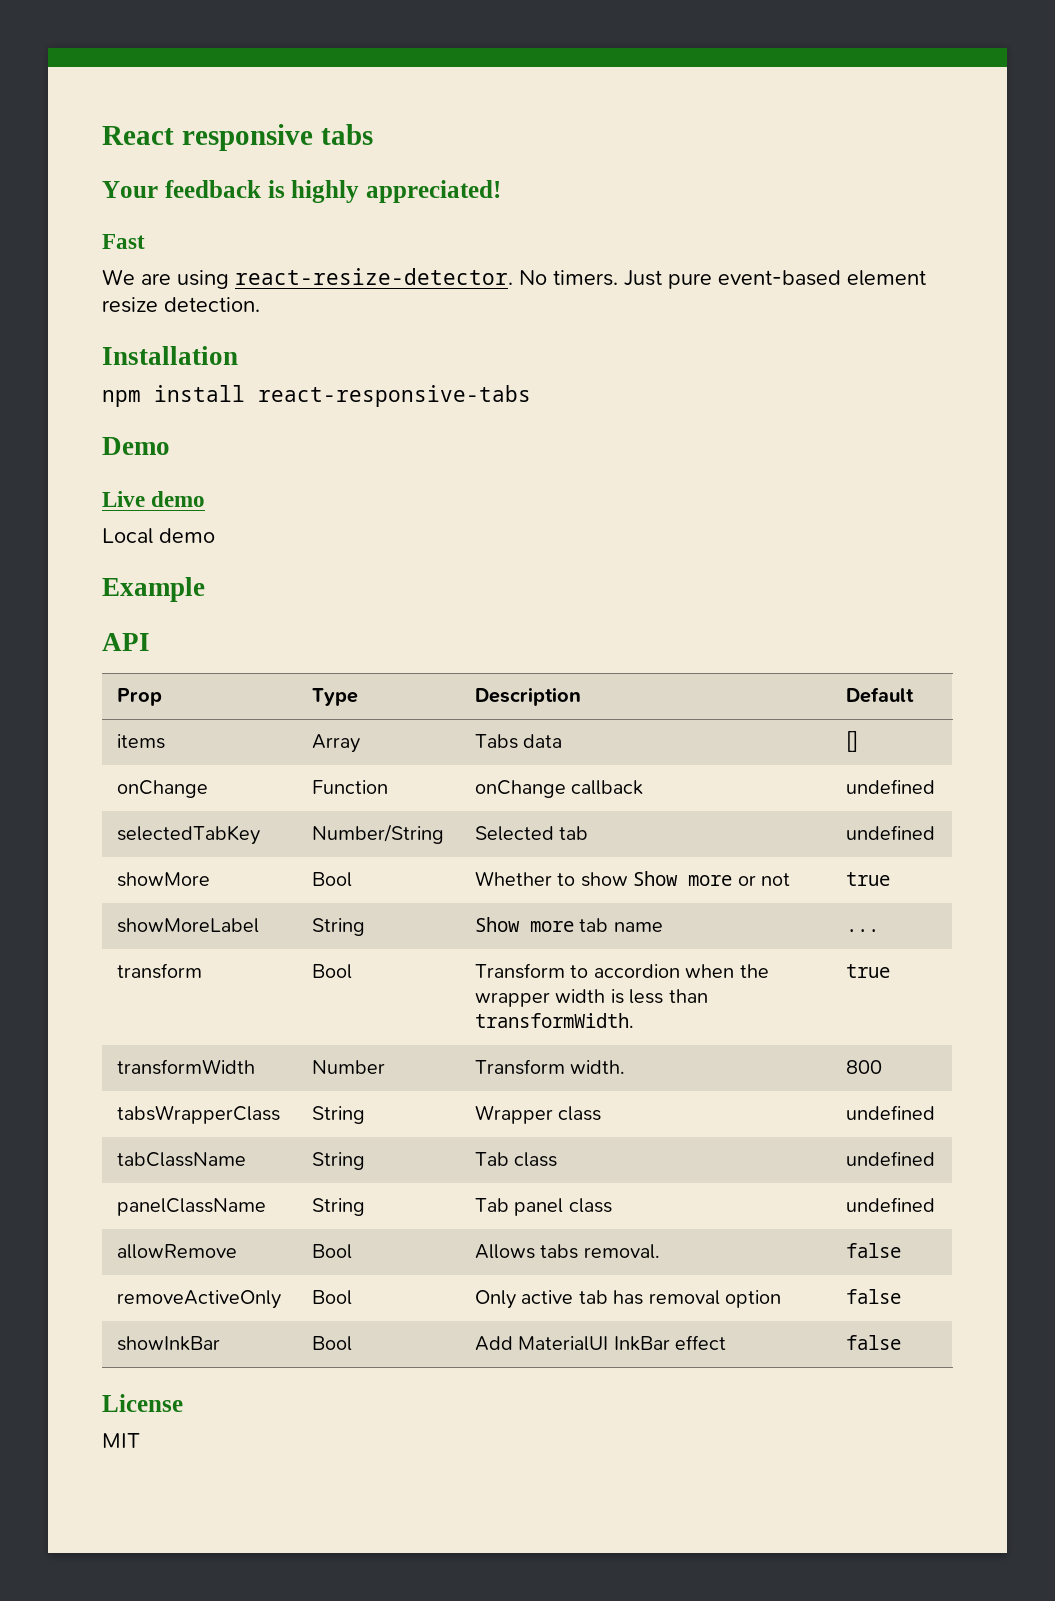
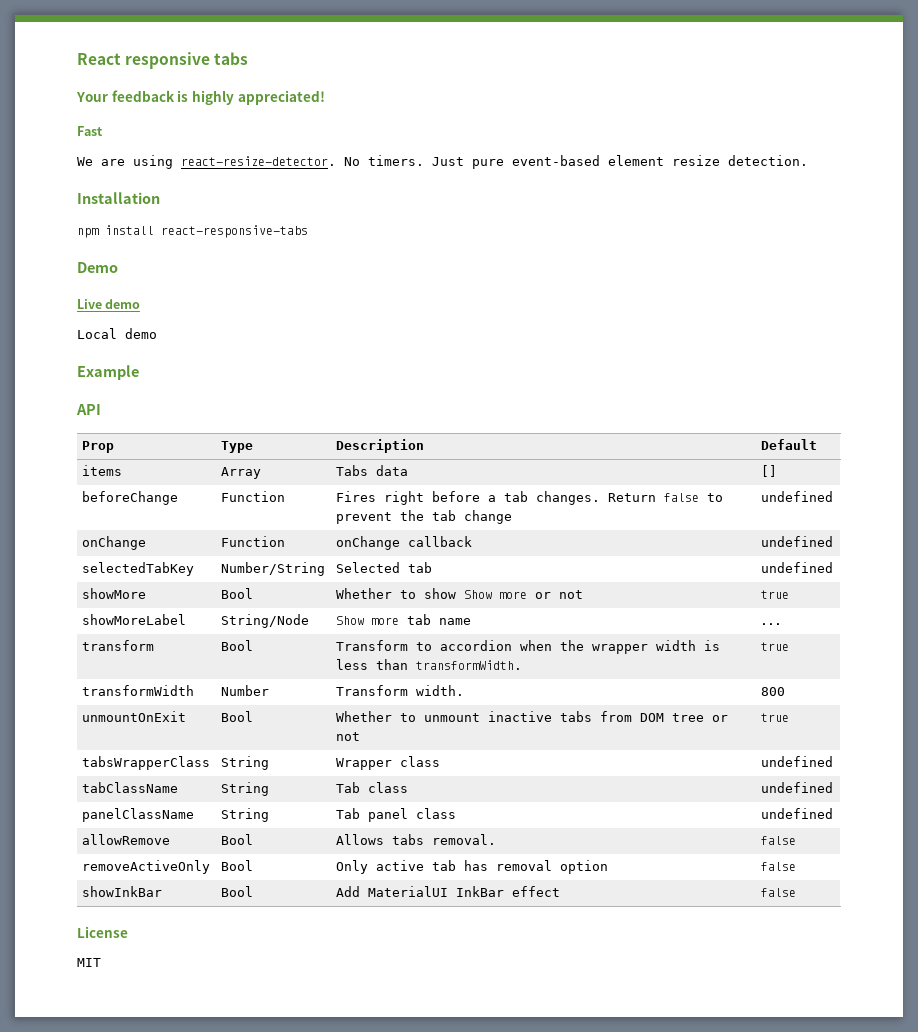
+ beforeChange | Function | Fires right before a tab changes. Return false to prevent the tab change | undefined
- showMoreLabel | String | Show more tab name | ...
+ showMoreLabel | String/Node | Show more tab name | ...
+ unmountOnExit | Bool | Whether to unmount inactive tabs from DOM tree or not | true

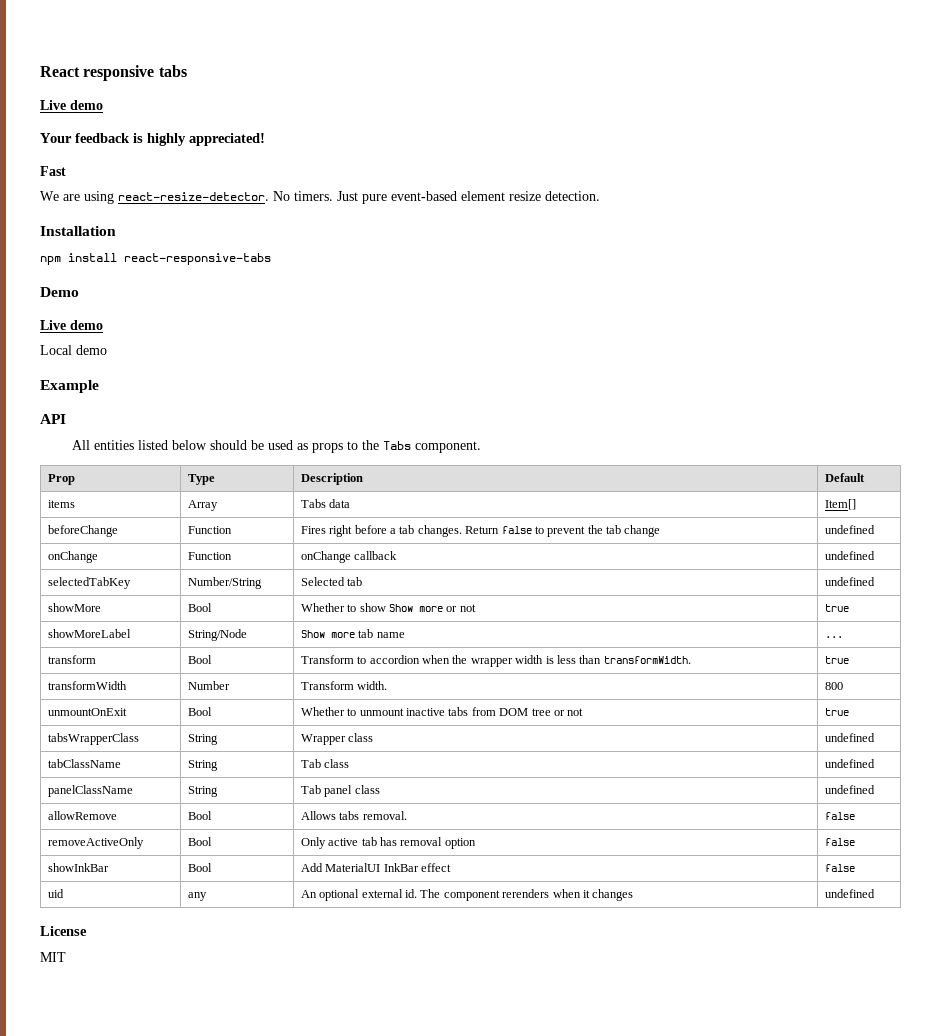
  React responsive tabs
+ Live demo
+ All entities listed below should be used as props to the Tabs component.
- items | Array | Tabs data | []
+ items | Array | Tabs data | Item[]
+ uid | any | An optional external id. The component rerenders when it changes | undefined

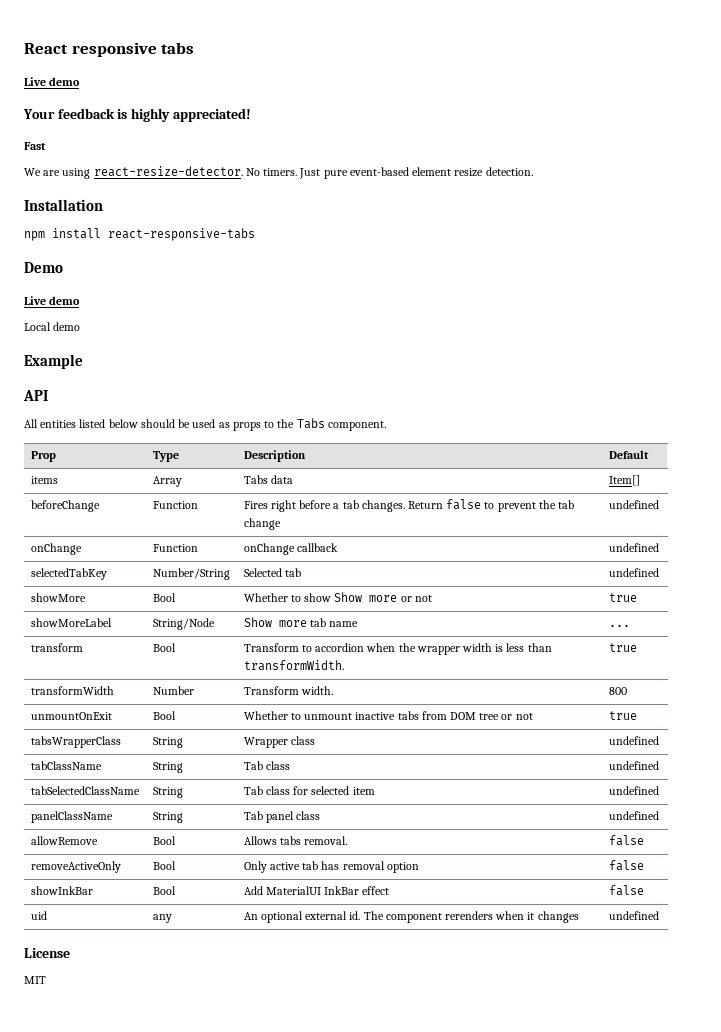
+ tabSelectedClassName | String | Tab class for selected item | undefined

